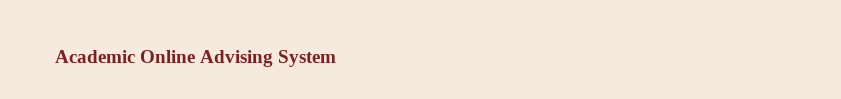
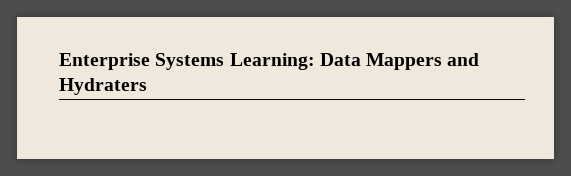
- Academic Online Advising System
+ Enterprise Systems Learning: Data Mappers and Hydraters

